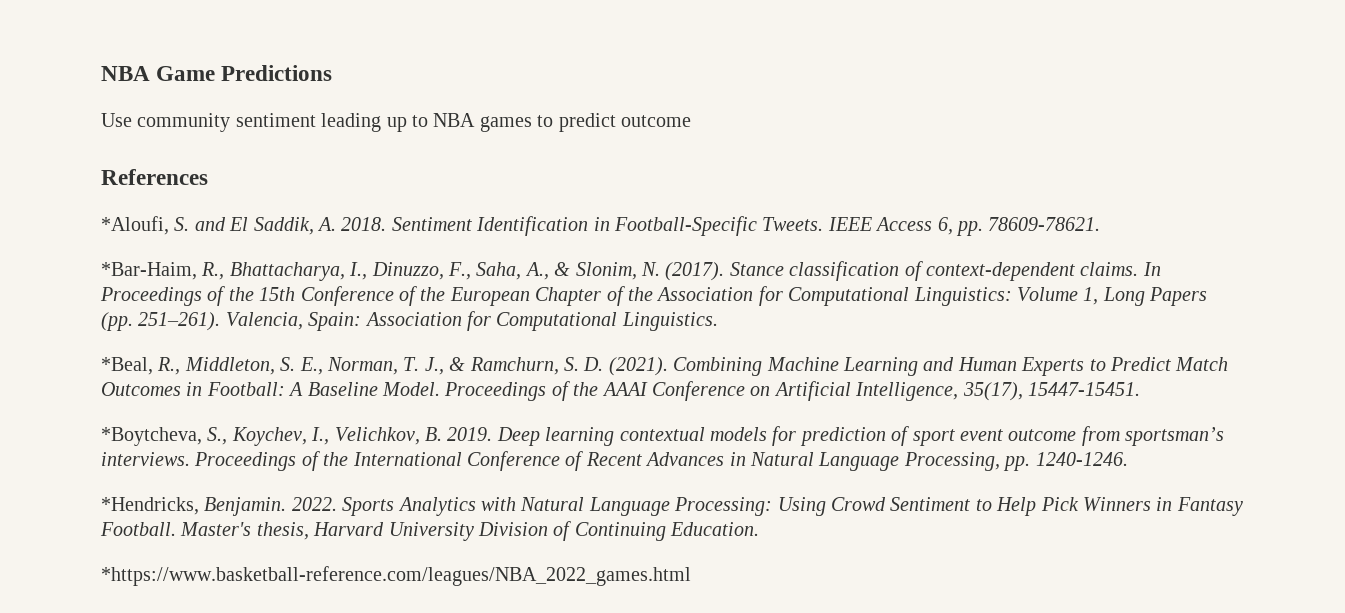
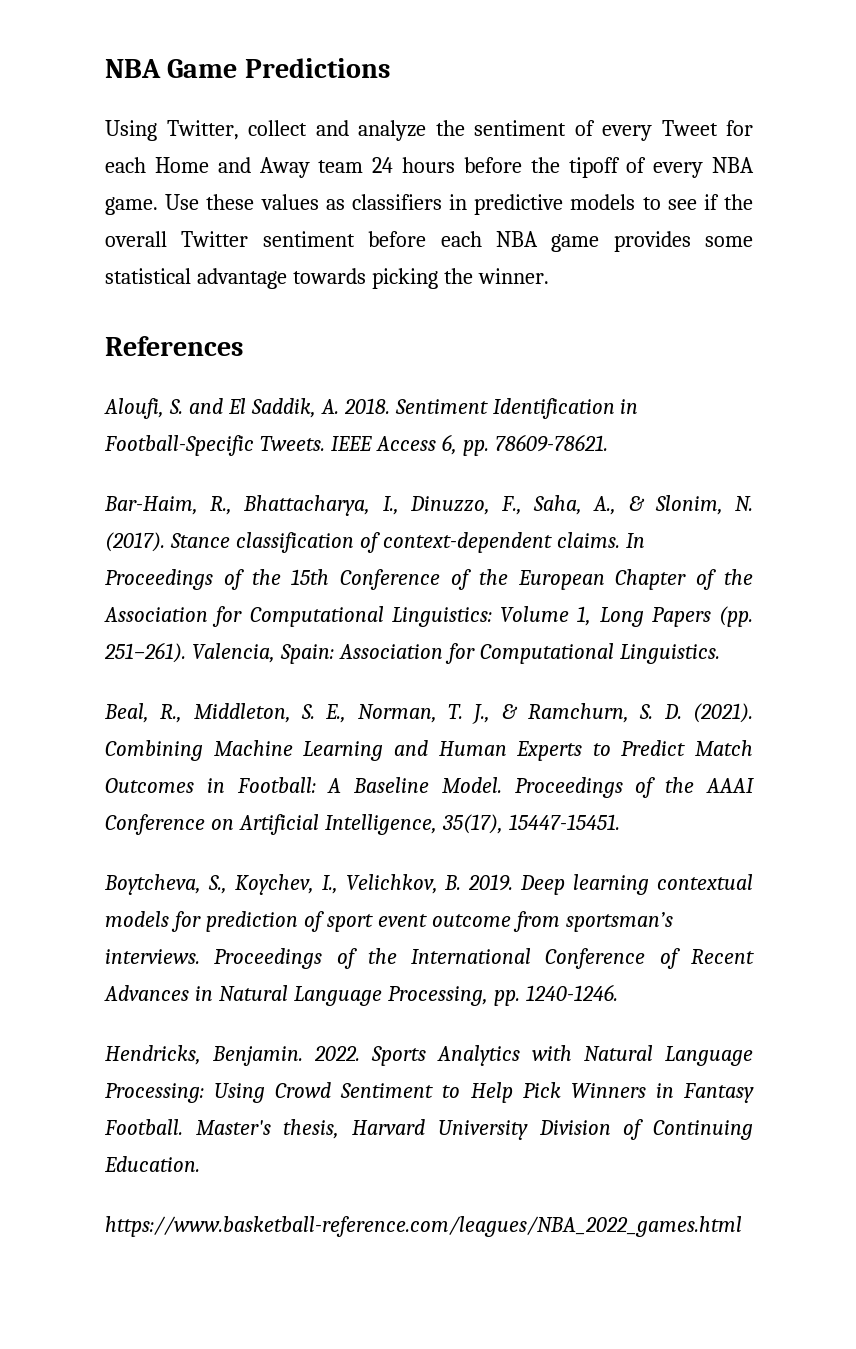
- Use community sentiment leading up to NBA games to predict outcome
+ Using Twitter, collect and analyze the sentiment of every Tweet for each Home and Away team 24 hours before the tipoff of every NBA game. Use these values as classifiers in predictive models to see if the overall Twitter sentiment before each NBA game provides some statistical advantage towards picking the winner.
- *Aloufi, S. and El Saddik, A. 2018.
+ Aloufi, S. and El Saddik, A. 2018.
- *Bar-Haim, R., Bhattacharya, I., Dinuzzo, F., Saha, A., & Slonim, N. (2017).
+ Bar-Haim, R., Bhattacharya, I., Dinuzzo, F., Saha, A., & Slonim, N. (2017).
- *Beal, R., Middleton, S. E., Norman, T. J., & Ramchurn, S. D. (2021).
+ Beal, R., Middleton, S. E., Norman, T. J., & Ramchurn, S. D. (2021).
- *Boytcheva, S., Koychev, I., Velichkov, B. 2019.
+ Boytcheva, S., Koychev, I., Velichkov, B. 2019.
- *Hendricks, Benjamin.
+ Hendricks, Benjamin.
- *https://www.basketball-reference.com/leagues/NBA_2022_games.html
+ https://www.basketball-reference.com/leagues/NBA_2022_games.html

